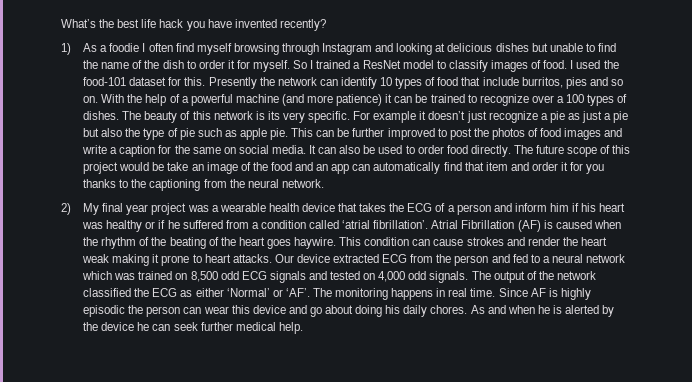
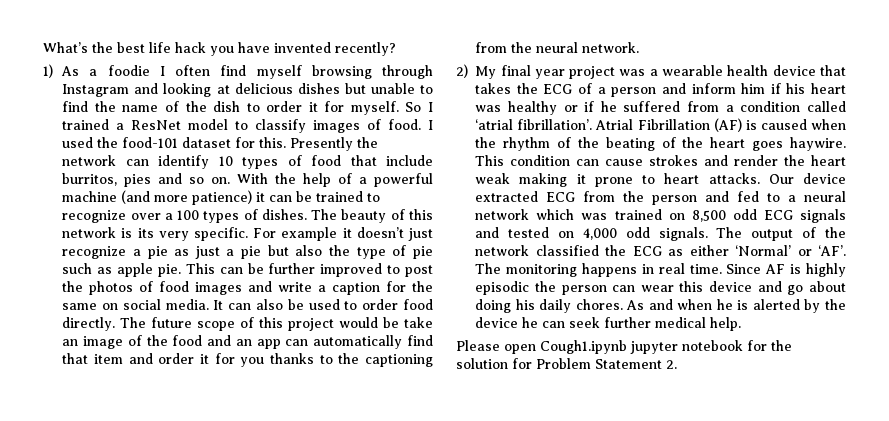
+ Please open Cough1.ipynb jupyter notebook for the solution for Problem Statement 2.

